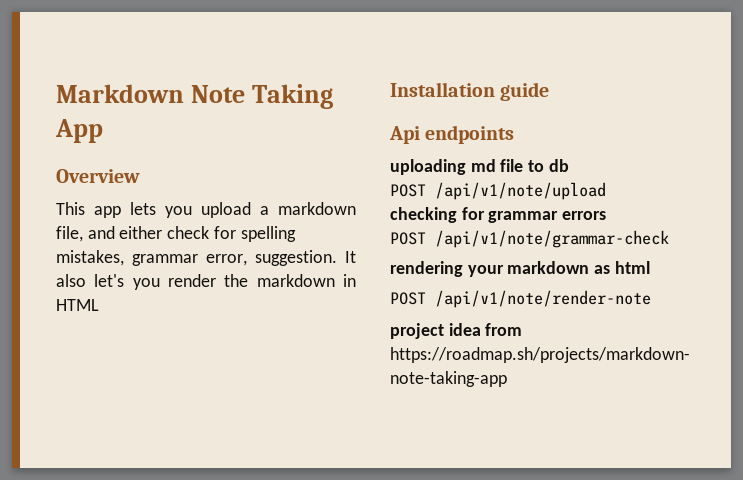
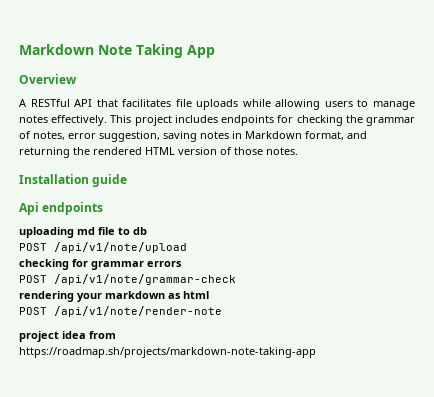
- This app lets you upload a markdown file, and either check for spelling mistakes, grammar error, suggestion. It also let's you render the markdown in HTML
+ A RESTful API that facilitates file uploads while allowing users to manage notes effectively. This project includes endpoints for checking the grammar of notes, error suggestion, saving notes in Markdown format, and returning the rendered HTML version of those notes.

